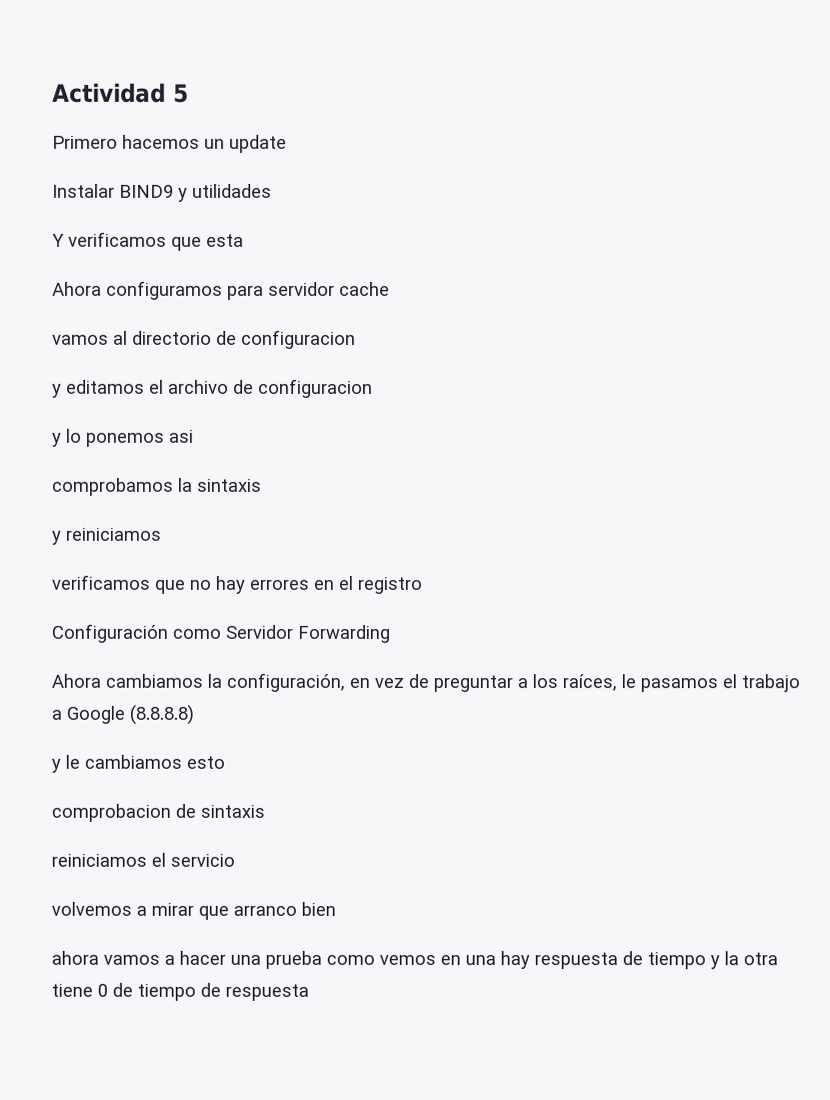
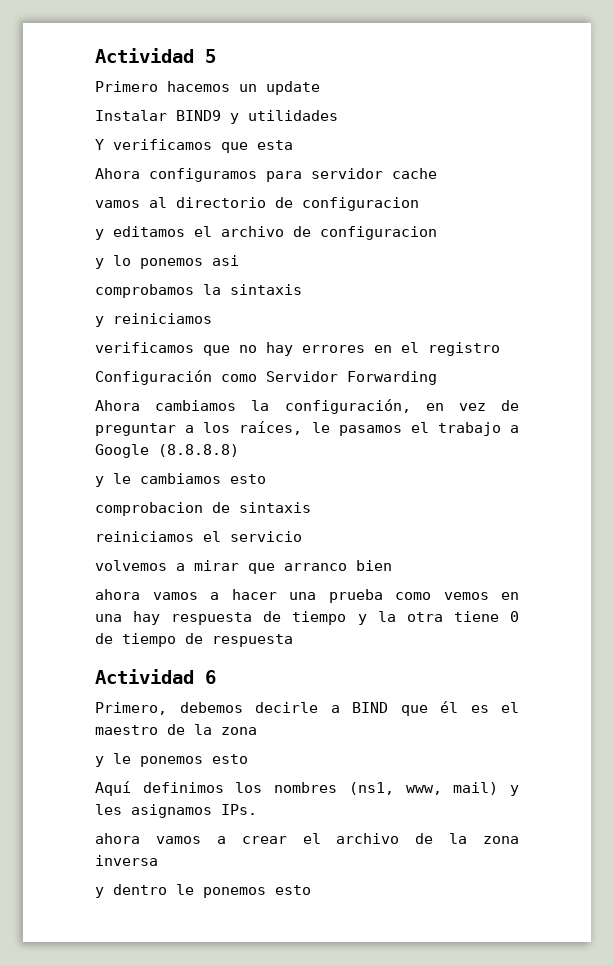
+ Actividad 6
+ Primero, debemos decirle a BIND que él es el maestro de la zona
+ y le ponemos esto
+ Aquí definimos los nombres (ns1, www, mail) y les asignamos IPs.
+ ahora vamos a crear el archivo de la zona inversa
+ y dentro le ponemos esto

